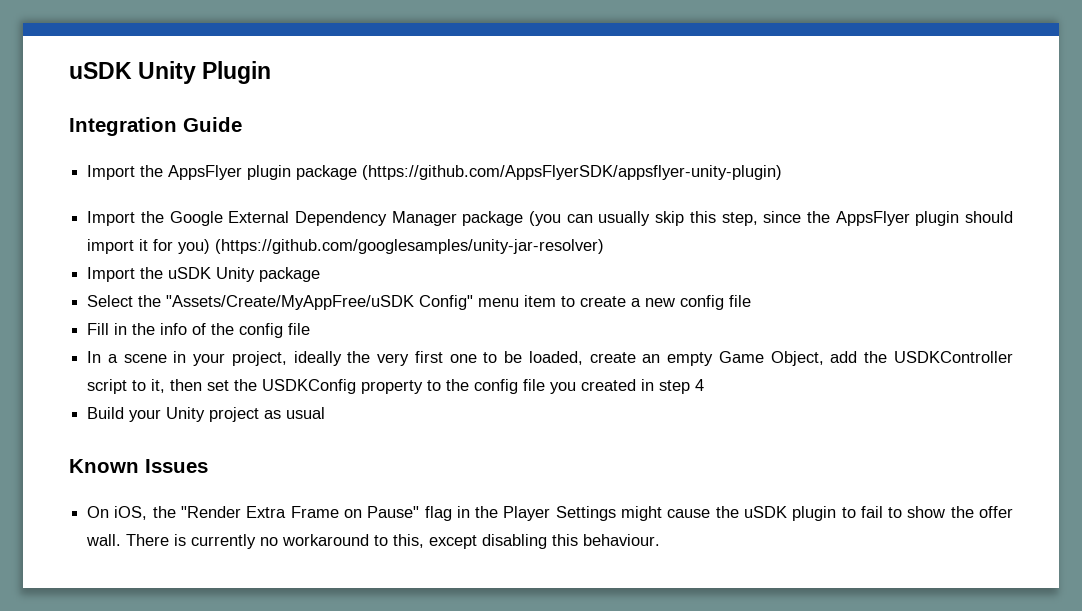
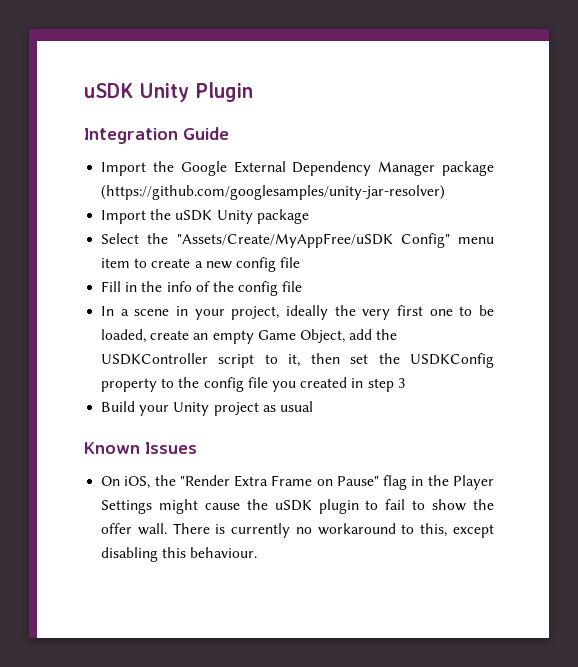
- Import the AppsFlyer plugin package (https://github.com/AppsFlyerSDK/appsflyer-unity-plugin)
- Import the Google External Dependency Manager package (you can usually skip this step, since the AppsFlyer plugin should import it for you) (https://github.com/googlesamples/unity-jar-resolver)
+ Import the Google External Dependency Manager package (https://github.com/googlesamples/unity-jar-resolver)
- In a scene in your project, ideally the very first one to be loaded, create an empty Game Object, add the USDKController script to it, then set the USDKConfig property to the config file you created in step 4
+ In a scene in your project, ideally the very first one to be loaded, create an empty Game Object, add the USDKController script to it, then set the USDKConfig property to the config file you created in step 3

